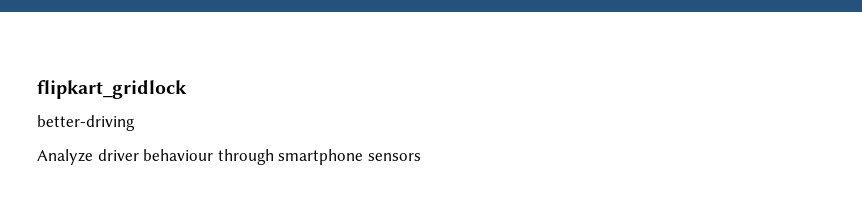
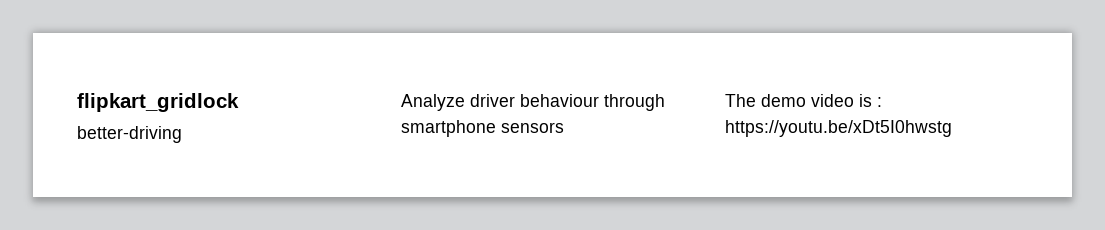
+ The demo video is : https://youtu.be/xDt5I0hwstg

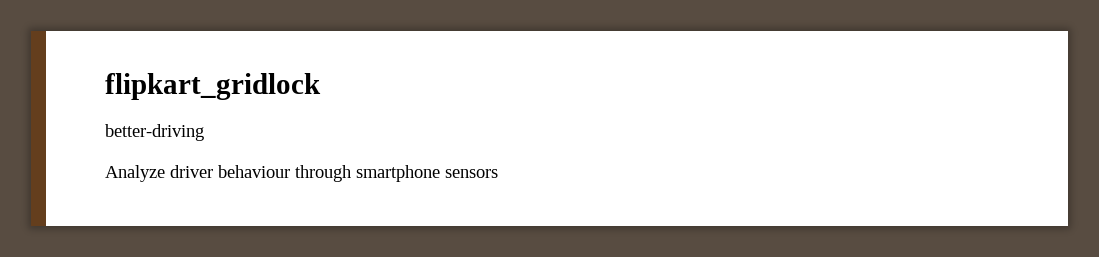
- The demo video is : https://youtu.be/xDt5I0hwstg

